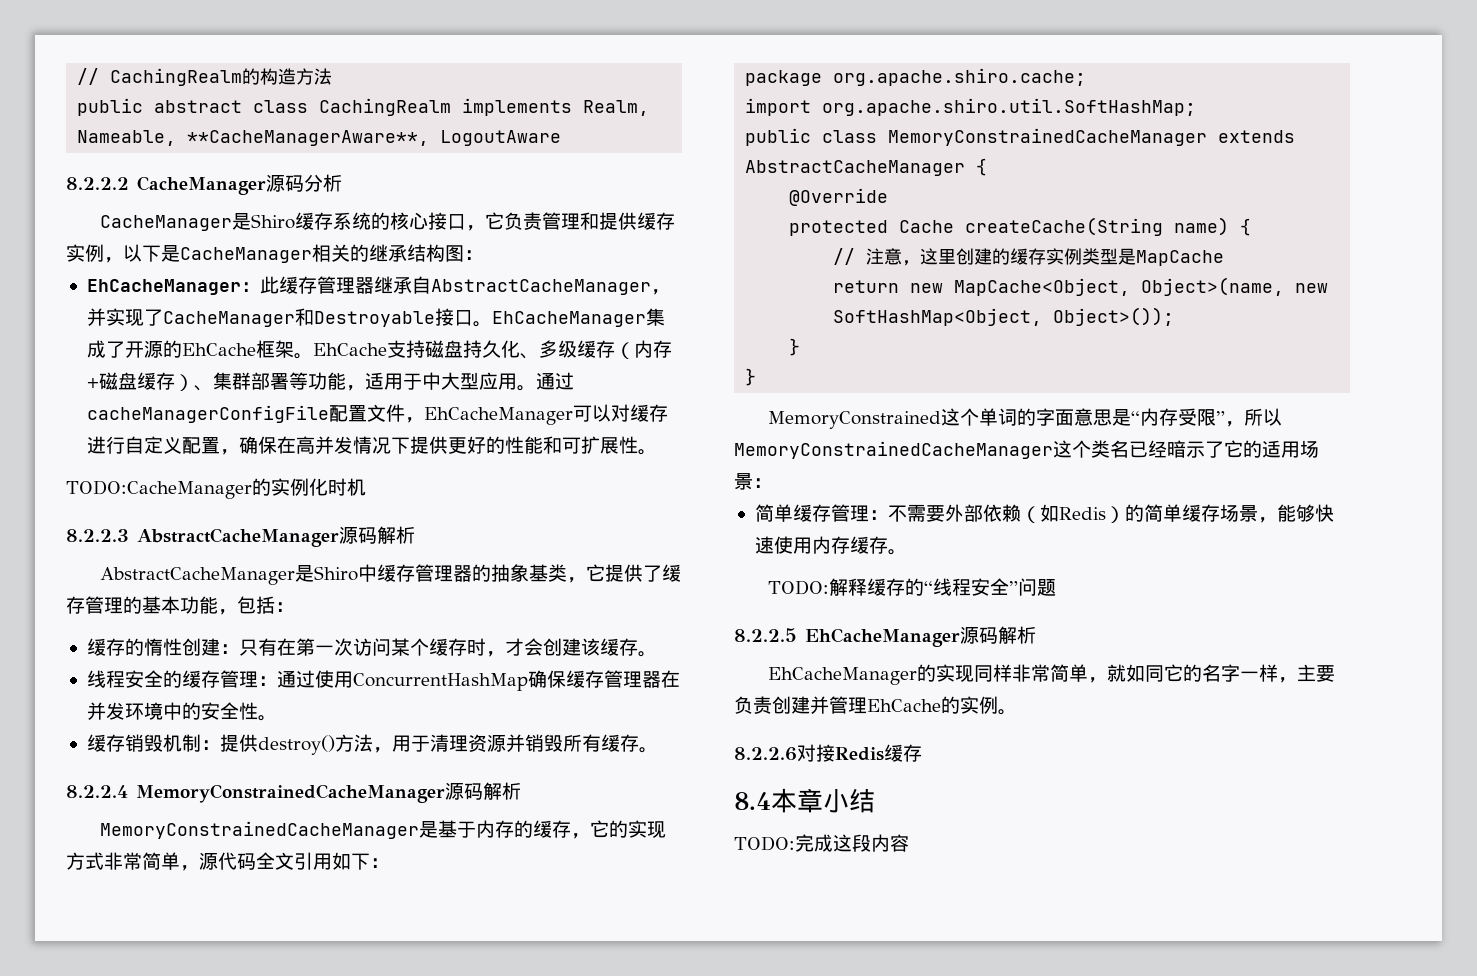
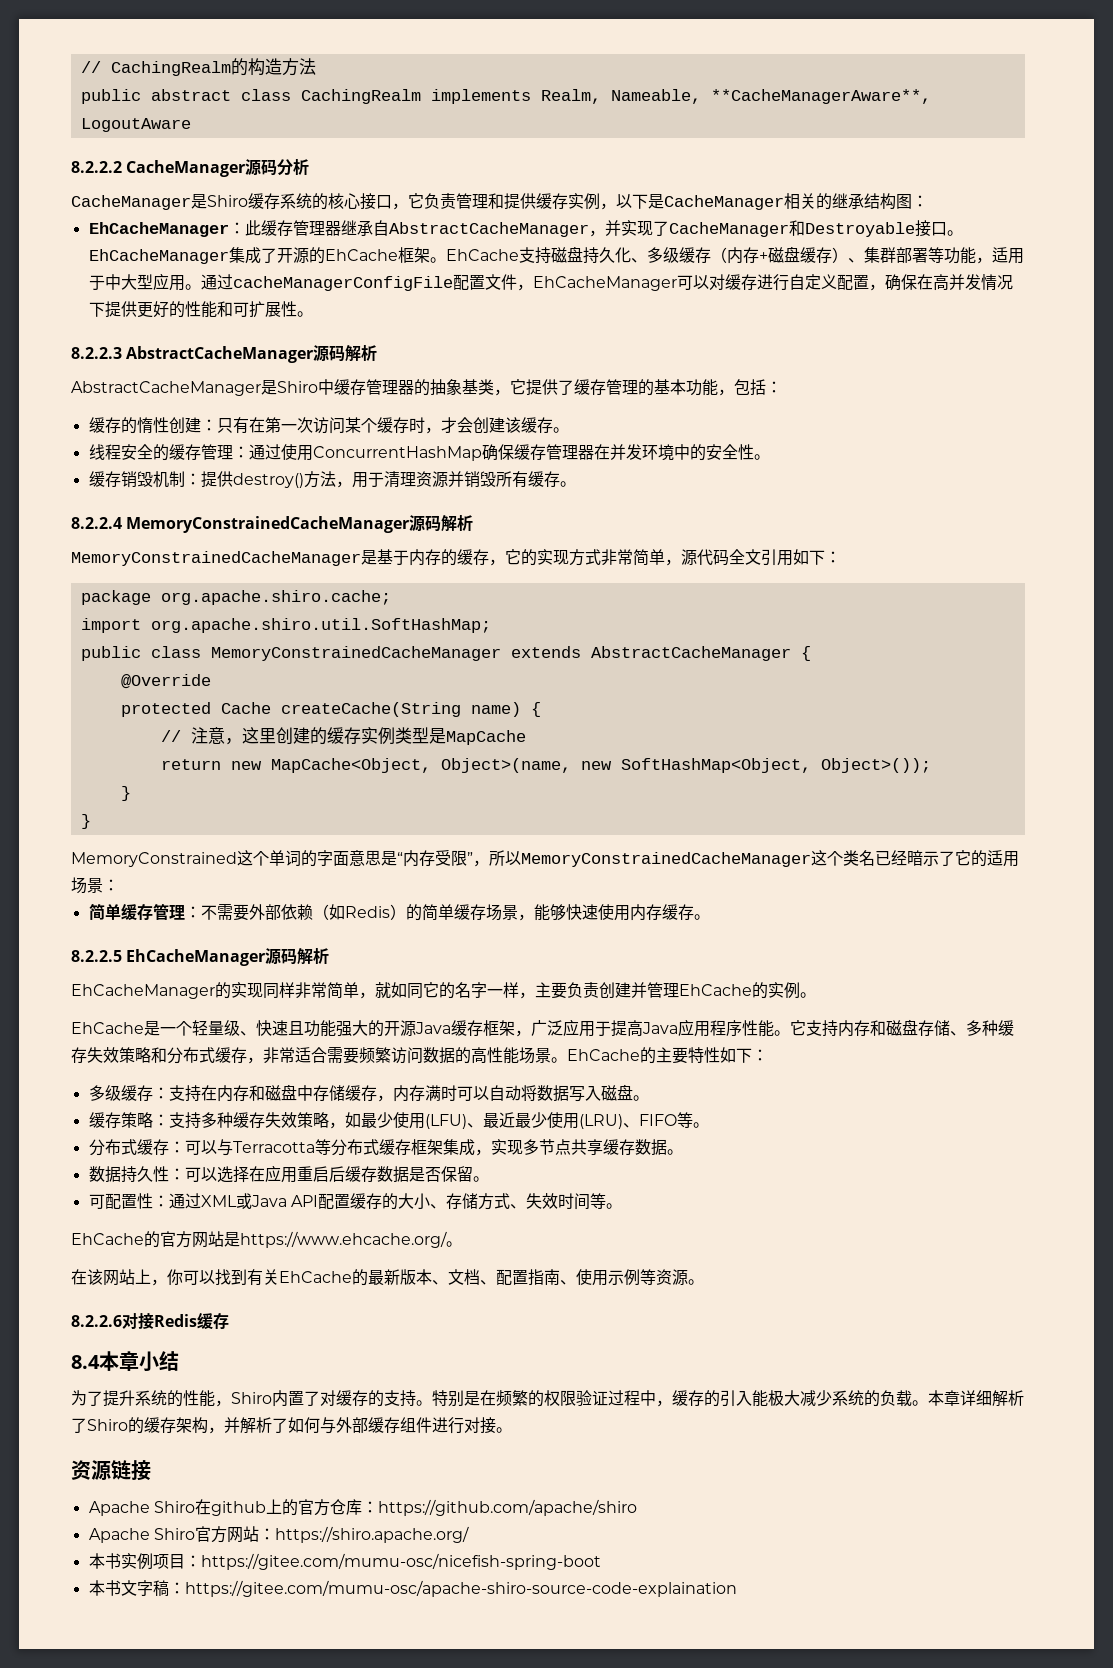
- TODO:CacheManager的实例化时机
- TODO:解释缓存的“线程安全”问题
+ EhCache是一个轻量级、快速且功能强大的开源Java缓存框架，广泛应用于提高Java应用程序性能。它支持内存和磁盘存储、多种缓存失效策略和分布式缓存，非常适合需要频繁访问数据的高性能场景。EhCache的主要特性如下：
+ 多级缓存：支持在内存和磁盘中存储缓存，内存满时可以自动将数据写入磁盘。
+ 缓存策略：支持多种缓存失效策略，如最少使用(LFU)、最近最少使用(LRU)、FIFO等。
+ 分布式缓存：可以与Terracotta等分布式缓存框架集成，实现多节点共享缓存数据。
+ 数据持久性：可以选择在应用重启后缓存数据是否保留。
+ 可配置性：通过XML或Java API配置缓存的大小、存储方式、失效时间等。
+ EhCache的官方网站是https://www.ehcache.org/。
+ 在该网站上，你可以找到有关EhCache的最新版本、文档、配置指南、使用示例等资源。
- TODO:完成这段内容
+ 为了提升系统的性能，Shiro内置了对缓存的支持。特别是在频繁的权限验证过程中，缓存的引入能极大减少系统的负载。本章详细解析了Shiro的缓存架构，并解析了如何与外部缓存组件进行对接。
+ 资源链接
+ Apache Shiro在github上的官方仓库：https://github.com/apache/shiro
+ Apache Shiro官方网站：https://shiro.apache.org/
+ 本书实例项目：https://gitee.com/mumu-osc/nicefish-spring-boot
+ 本书文字稿：https://gitee.com/mumu-osc/apache-shiro-source-code-explaination

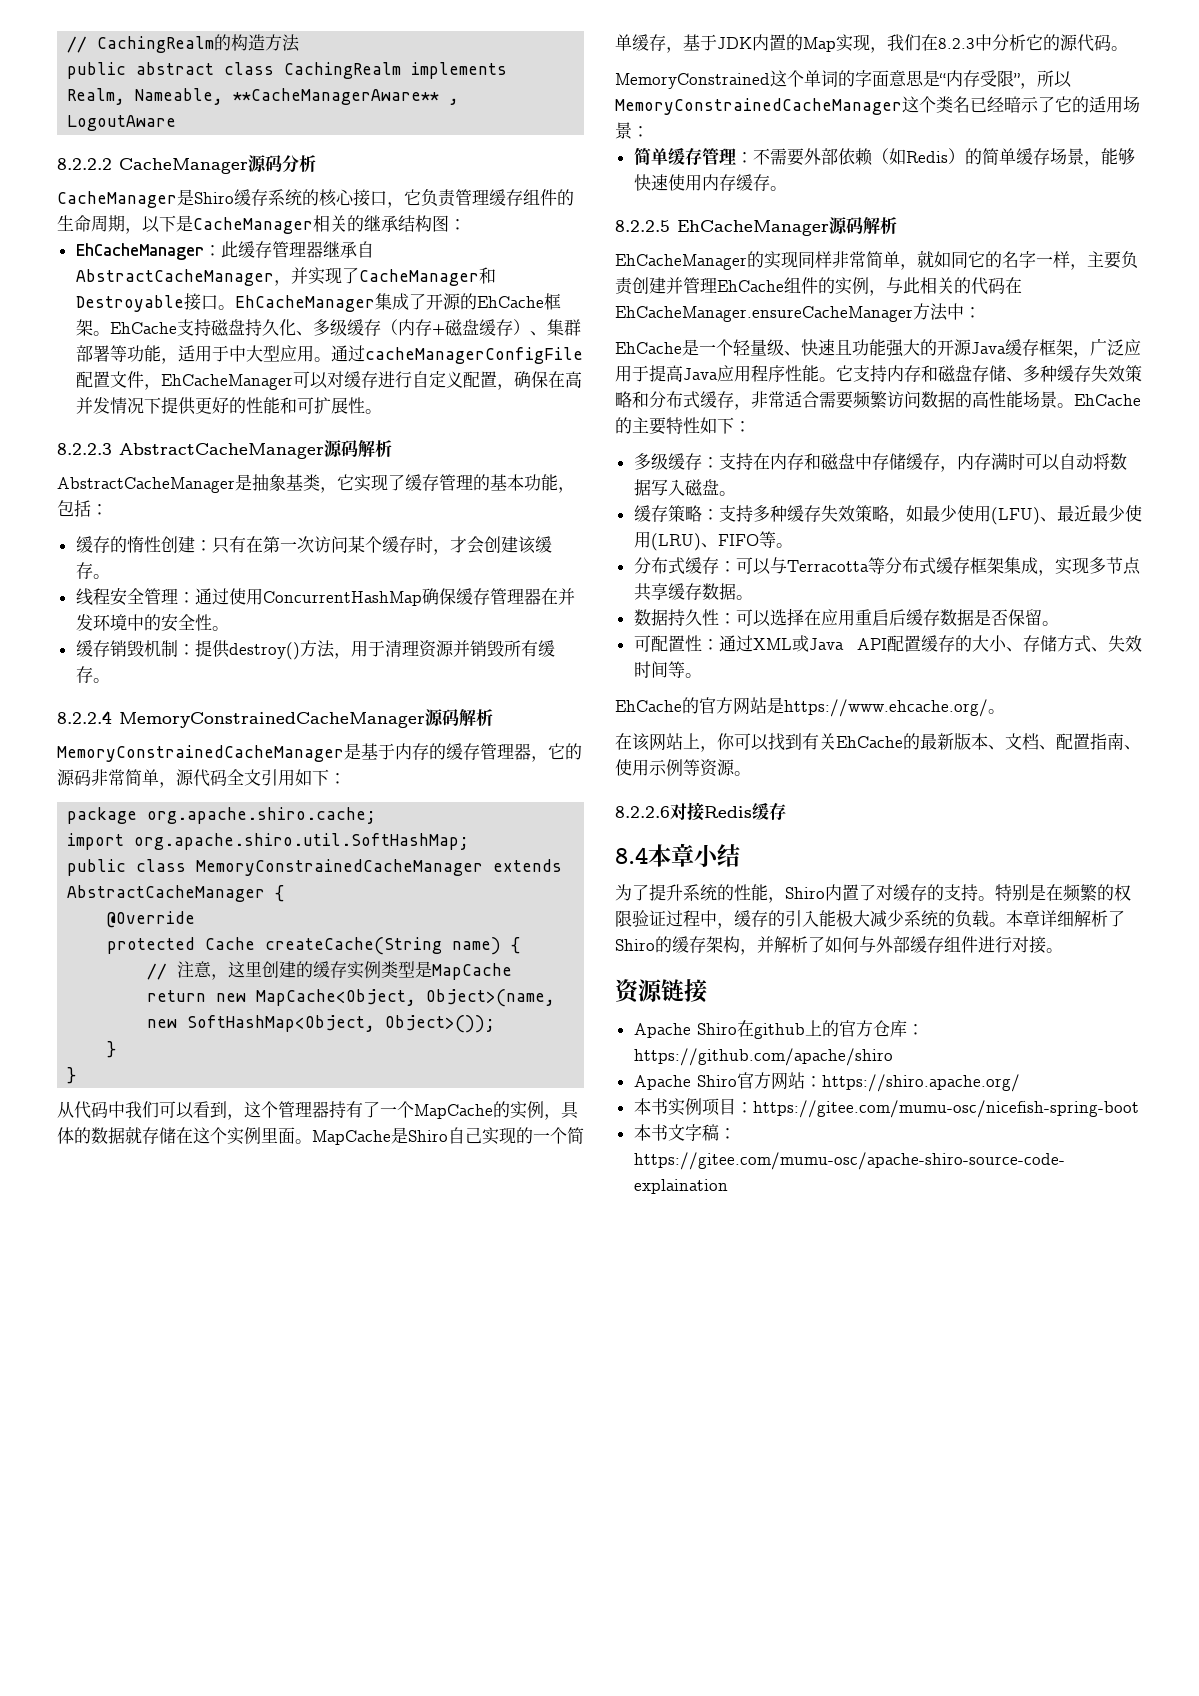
- public abstract class CachingRealm implements Realm, Nameable, **CacheManagerAware**, LogoutAware
+ public abstract class CachingRealm implements Realm, Nameable, **CacheManagerAware** , LogoutAware
- CacheManager是Shiro缓存系统的核心接口，它负责管理和提供缓存实例，以下是CacheManager相关的继承结构图：
+ CacheManager是Shiro缓存系统的核心接口，它负责管理缓存组件的生命周期，以下是CacheManager相关的继承结构图：
- AbstractCacheManager是Shiro中缓存管理器的抽象基类，它提供了缓存管理的基本功能，包括：
+ AbstractCacheManager是抽象基类，它实现了缓存管理的基本功能，包括：
- 线程安全的缓存管理：通过使用ConcurrentHashMap确保缓存管理器在并发环境中的安全性。
+ 线程安全管理：通过使用ConcurrentHashMap确保缓存管理器在并发环境中的安全性。
- MemoryConstrainedCacheManager是基于内存的缓存，它的实现方式非常简单，源代码全文引用如下：
+ MemoryConstrainedCacheManager是基于内存的缓存管理器，它的源码非常简单，源代码全文引用如下：
+ 从代码中我们可以看到，这个管理器持有了一个MapCache的实例，具体的数据就存储在这个实例里面。MapCache是Shiro自己实现的一个简单缓存，基于JDK内置的Map实现，我们在8.2.3中分析它的源代码。
- EhCacheManager的实现同样非常简单，就如同它的名字一样，主要负责创建并管理EhCache的实例。
+ EhCacheManager的实现同样非常简单，就如同它的名字一样，主要负责创建并管理EhCache组件的实例，与此相关的代码在EhCacheManager.ensureCacheManager方法中：

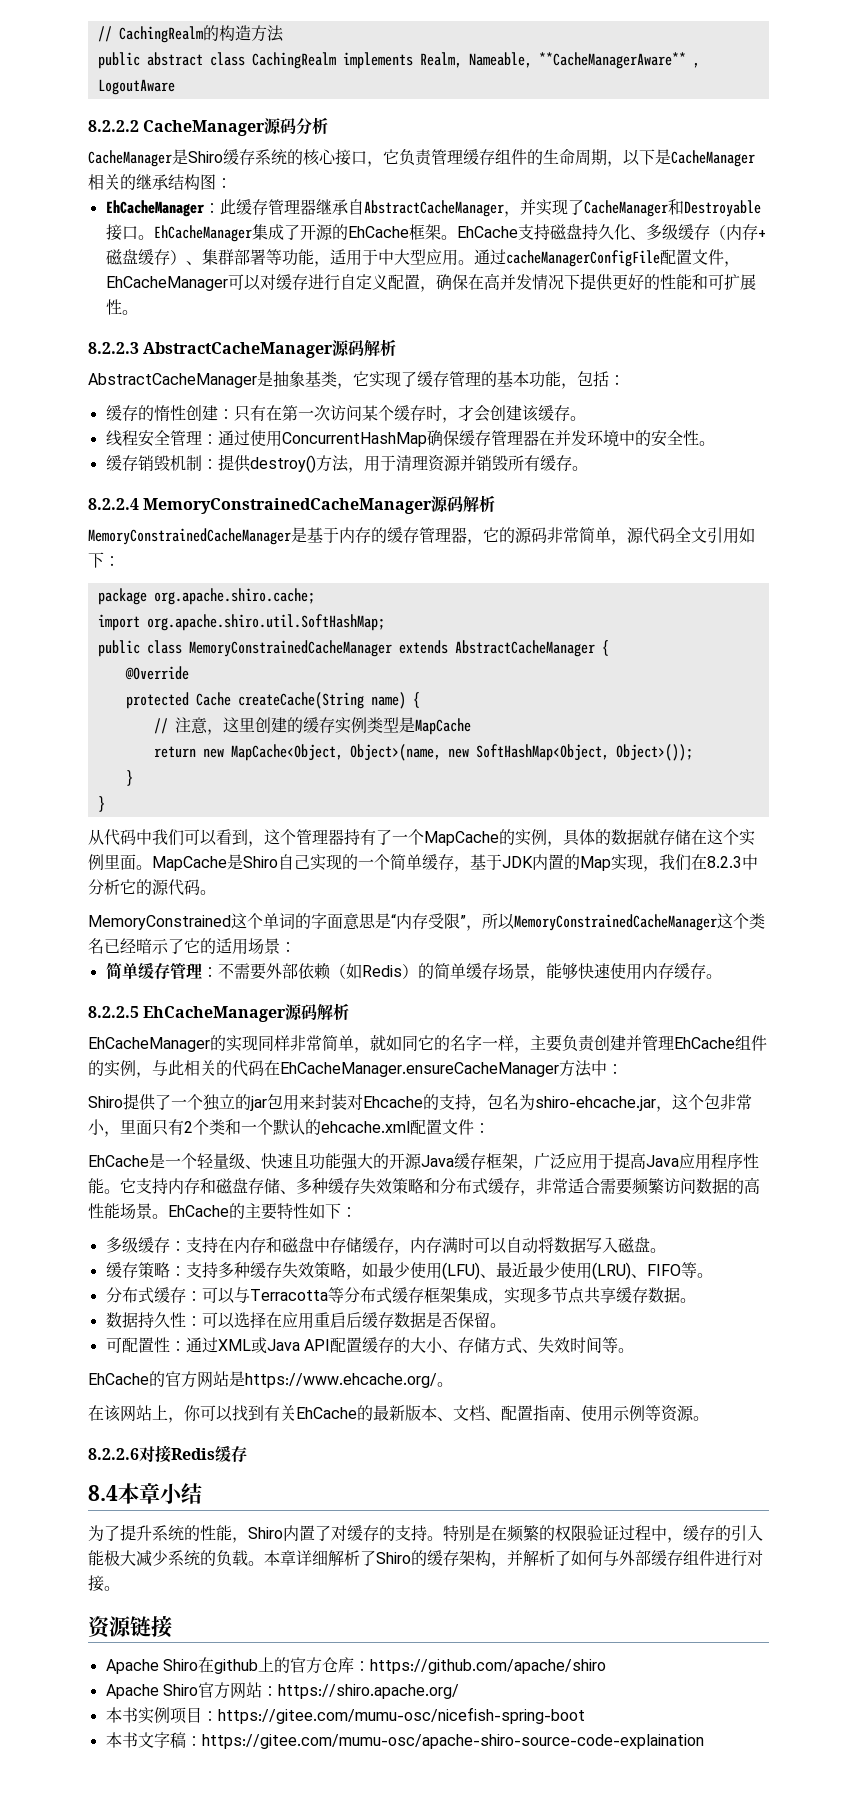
+ Shiro提供了一个独立的jar包用来封装对Ehcache的支持，包名为shiro-ehcache.jar，这个包非常小，里面只有2个类和一个默认的ehcache.xml配置文件：

